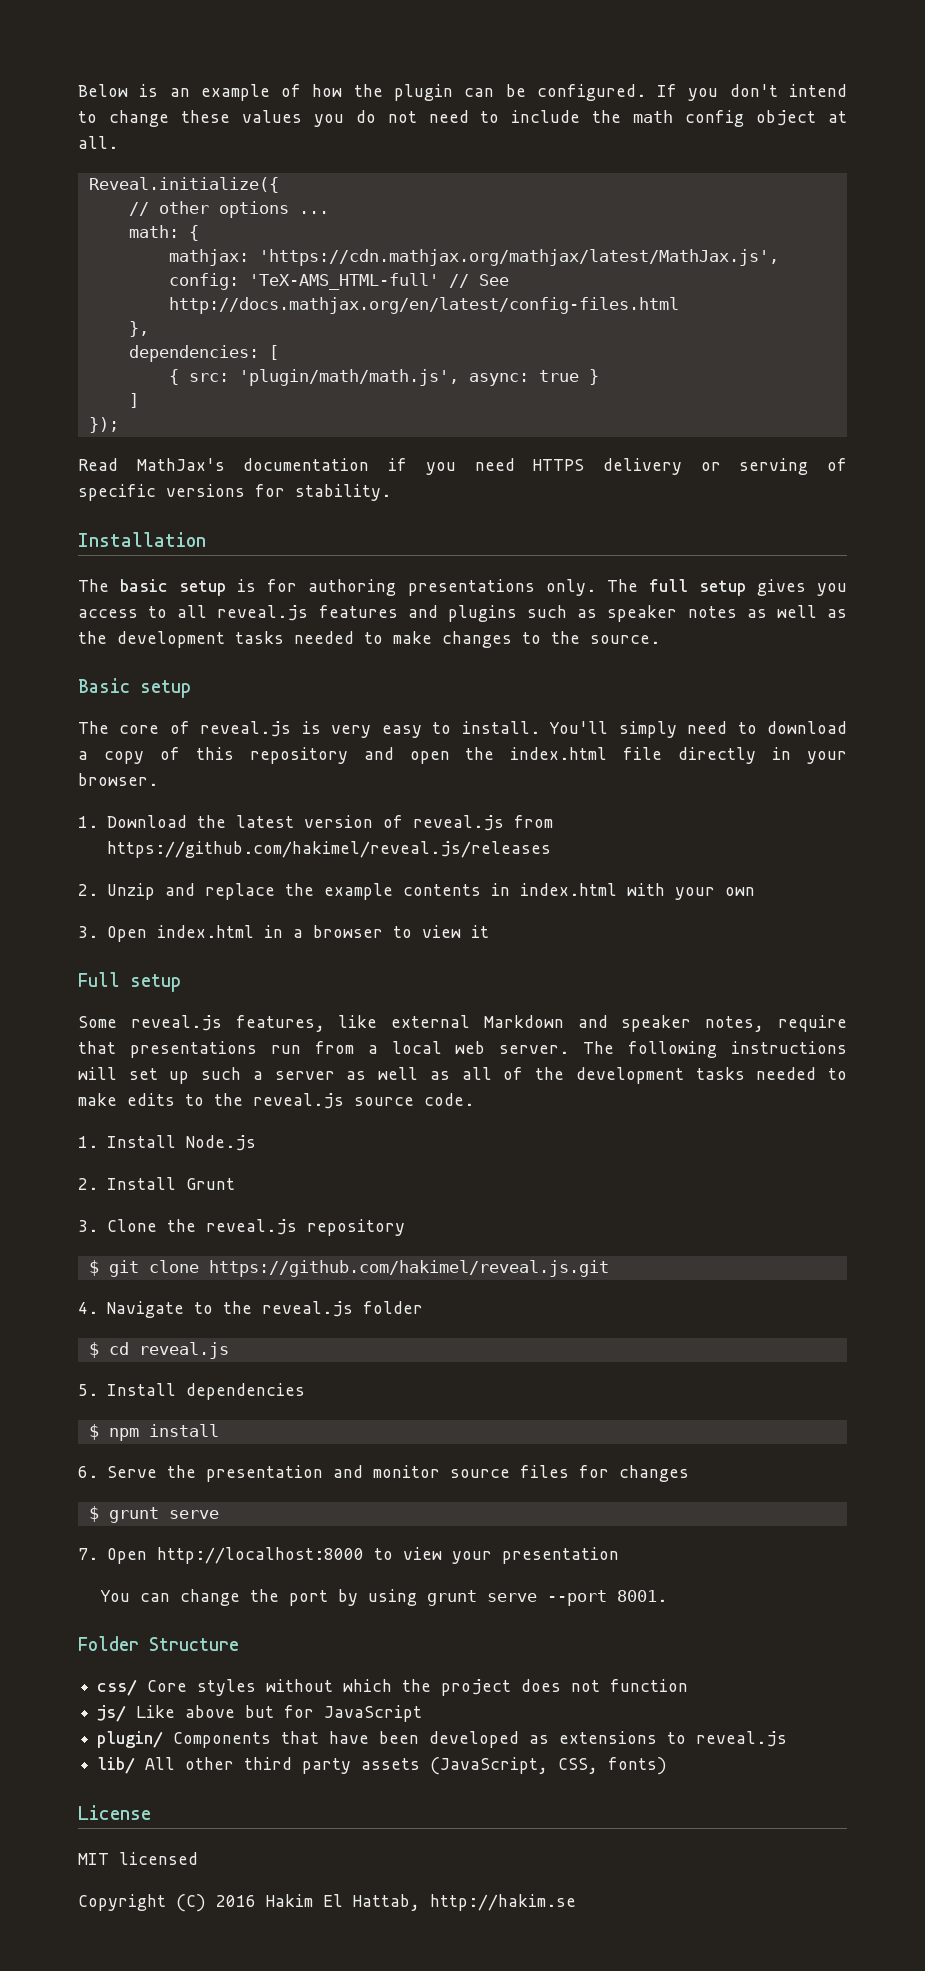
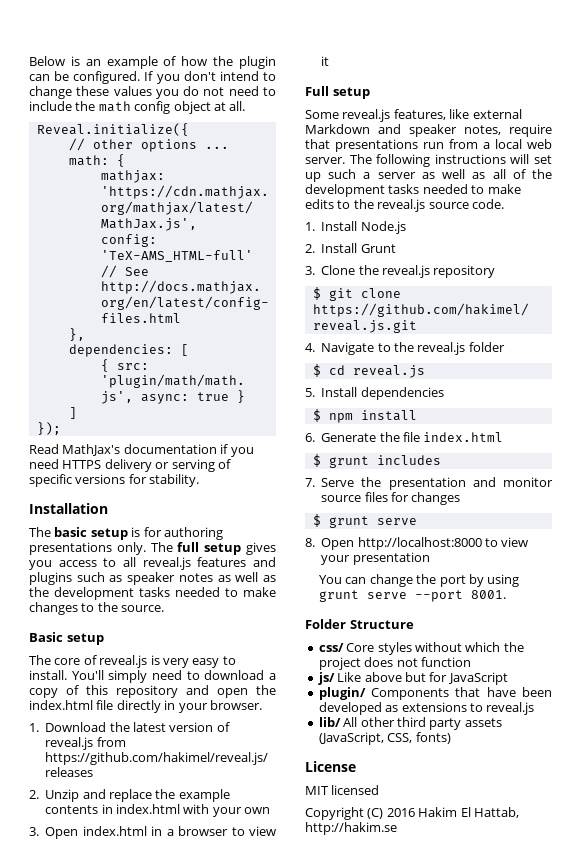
- 6. Serve the presentation and monitor source files for changes
+ 6. Generate the file index.html
+ $ grunt includes
+ 7. Serve the presentation and monitor source files for changes
- 7. Open http://localhost:8000 to view your presentation
+ 8. Open http://localhost:8000 to view your presentation

